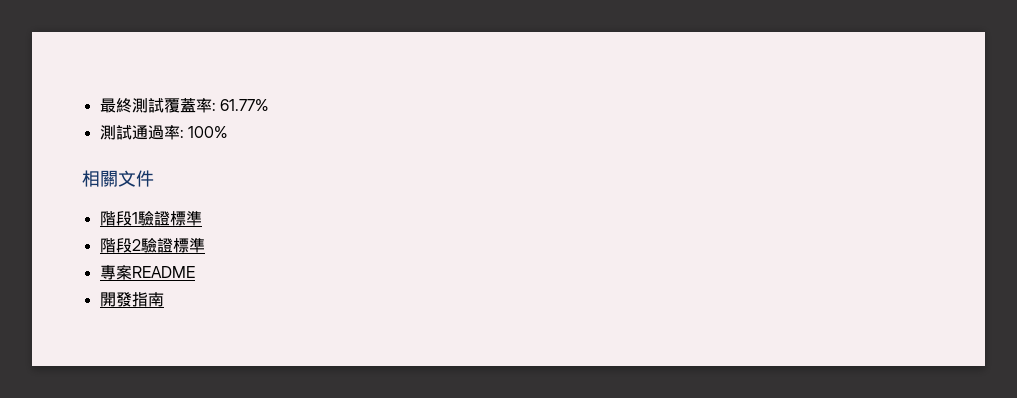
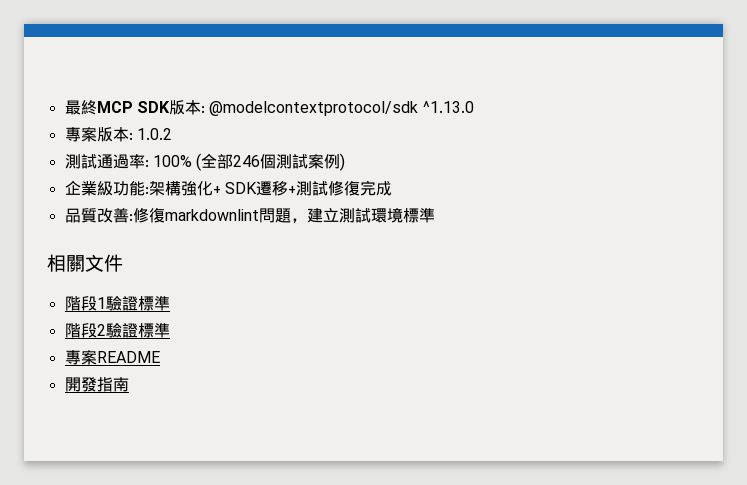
- 最終測試覆蓋率: 61.77%
+ 最終MCP SDK版本: @modelcontextprotocol/sdk ^1.13.0
+ 專案版本: 1.0.2
- 測試通過率: 100%
+ 測試通過率: 100% (全部246個測試案例)
+ 企業級功能:架構強化+ SDK遷移+測試修復完成
+ 品質改善:修復markdownlint問題，建立測試環境標準

